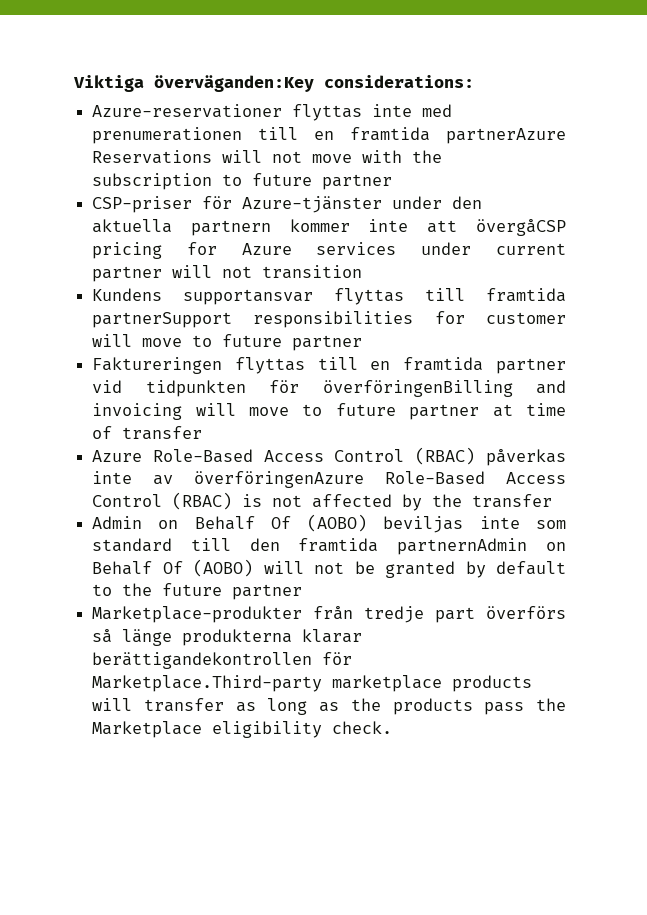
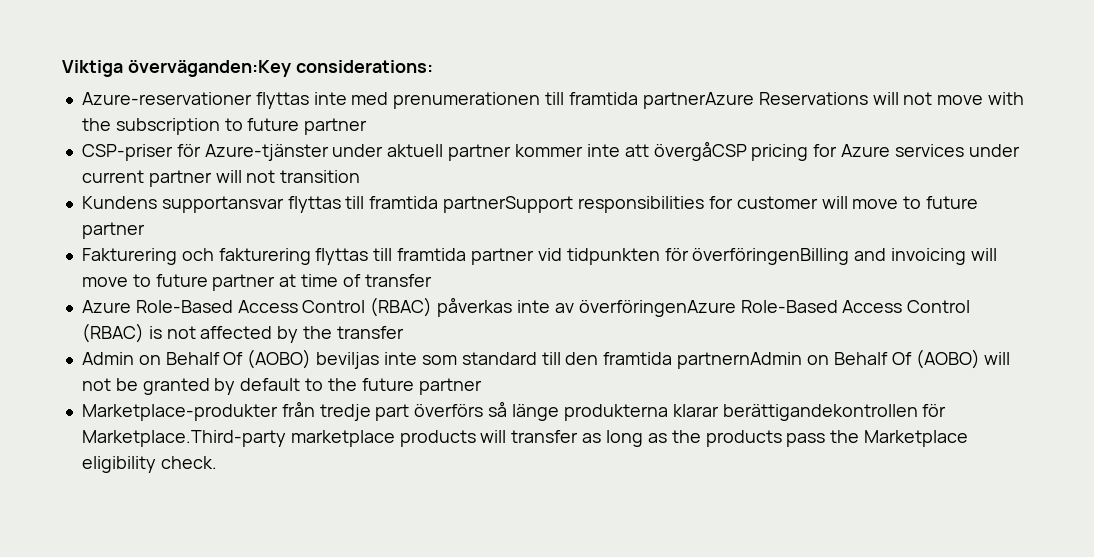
- Azure-reservationer flyttas inte med prenumerationen till en framtida partnerAzure Reservations will not move with the subscription to future partner
+ Azure-reservationer flyttas inte med prenumerationen till framtida partnerAzure Reservations will not move with the subscription to future partner
- CSP-priser för Azure-tjänster under den aktuella partnern kommer inte att övergåCSP pricing for Azure services under current partner will not transition
+ CSP-priser för Azure-tjänster under aktuell partner kommer inte att övergåCSP pricing for Azure services under current partner will not transition
- Faktureringen flyttas till en framtida partner vid tidpunkten för överföringenBilling and invoicing will move to future partner at time of transfer
+ Fakturering och fakturering flyttas till framtida partner vid tidpunkten för överföringenBilling and invoicing will move to future partner at time of transfer

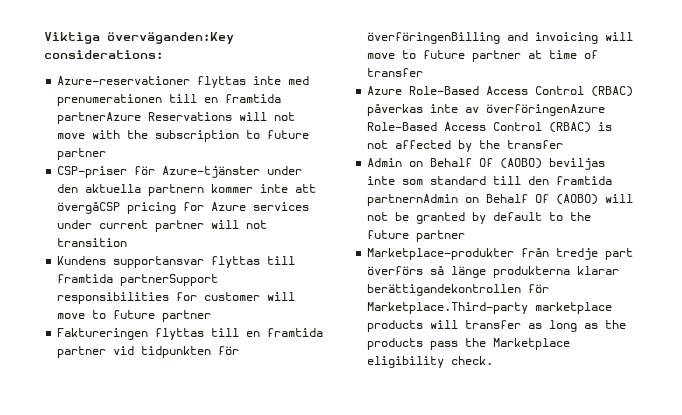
- Azure-reservationer flyttas inte med prenumerationen till framtida partnerAzure Reservations will not move with the subscription to future partner
+ Azure-reservationer flyttas inte med prenumerationen till en framtida partnerAzure Reservations will not move with the subscription to future partner
- CSP-priser för Azure-tjänster under aktuell partner kommer inte att övergåCSP pricing for Azure services under current partner will not transition
+ CSP-priser för Azure-tjänster under den aktuella partnern kommer inte att övergåCSP pricing for Azure services under current partner will not transition
- Fakturering och fakturering flyttas till framtida partner vid tidpunkten för överföringenBilling and invoicing will move to future partner at time of transfer
+ Faktureringen flyttas till en framtida partner vid tidpunkten för överföringenBilling and invoicing will move to future partner at time of transfer

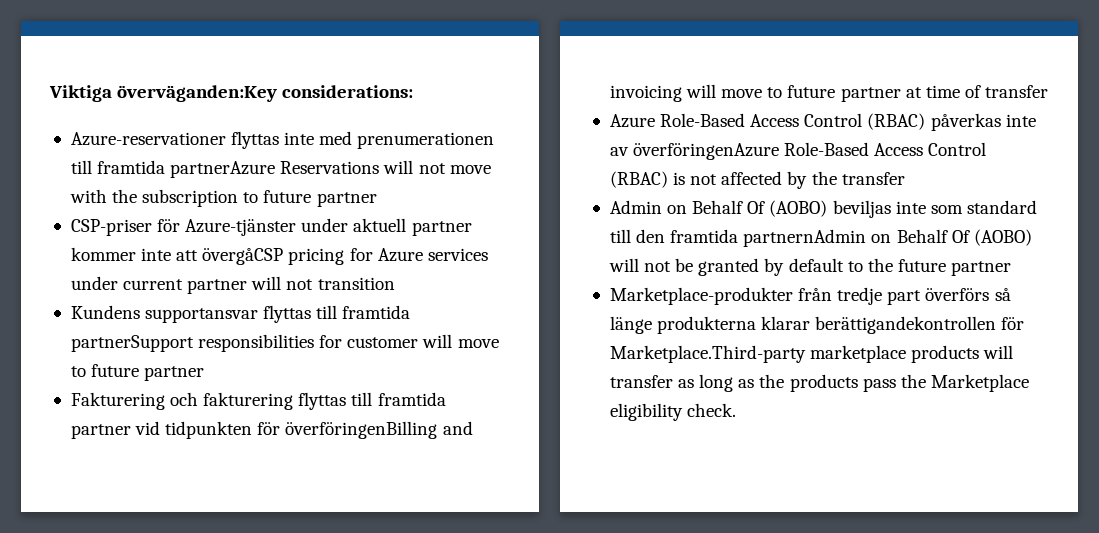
- Azure-reservationer flyttas inte med prenumerationen till en framtida partnerAzure Reservations will not move with the subscription to future partner
+ Azure-reservationer flyttas inte med prenumerationen till framtida partnerAzure Reservations will not move with the subscription to future partner
- CSP-priser för Azure-tjänster under den aktuella partnern kommer inte att övergåCSP pricing for Azure services under current partner will not transition
+ CSP-priser för Azure-tjänster under aktuell partner kommer inte att övergåCSP pricing for Azure services under current partner will not transition
- Faktureringen flyttas till en framtida partner vid tidpunkten för överföringenBilling and invoicing will move to future partner at time of transfer
+ Fakturering och fakturering flyttas till framtida partner vid tidpunkten för överföringenBilling and invoicing will move to future partner at time of transfer

